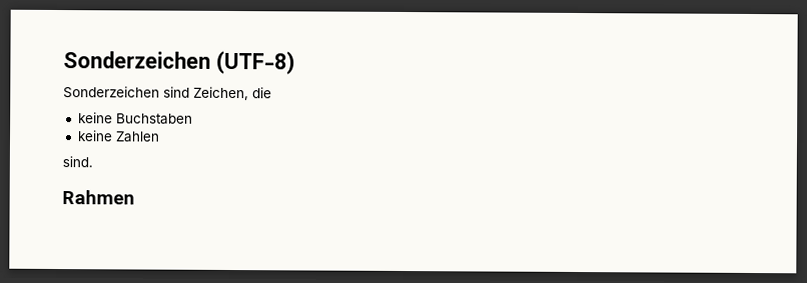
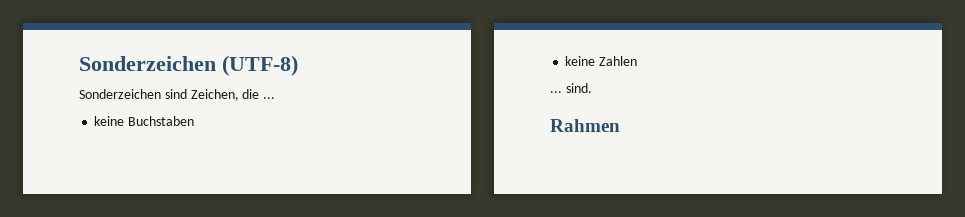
- Sonderzeichen sind Zeichen, die
+ Sonderzeichen sind Zeichen, die ...
- sind.
+ ... sind.

